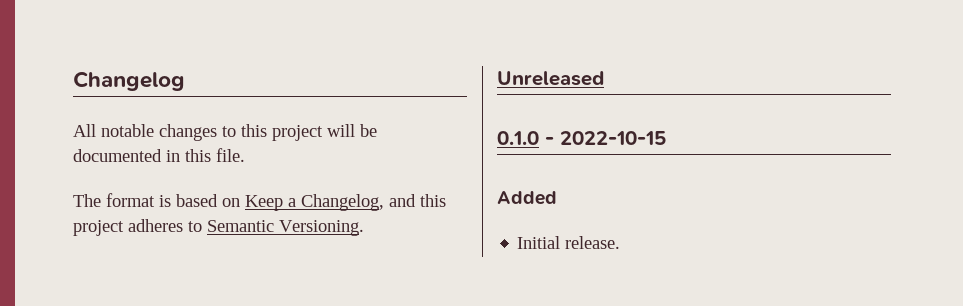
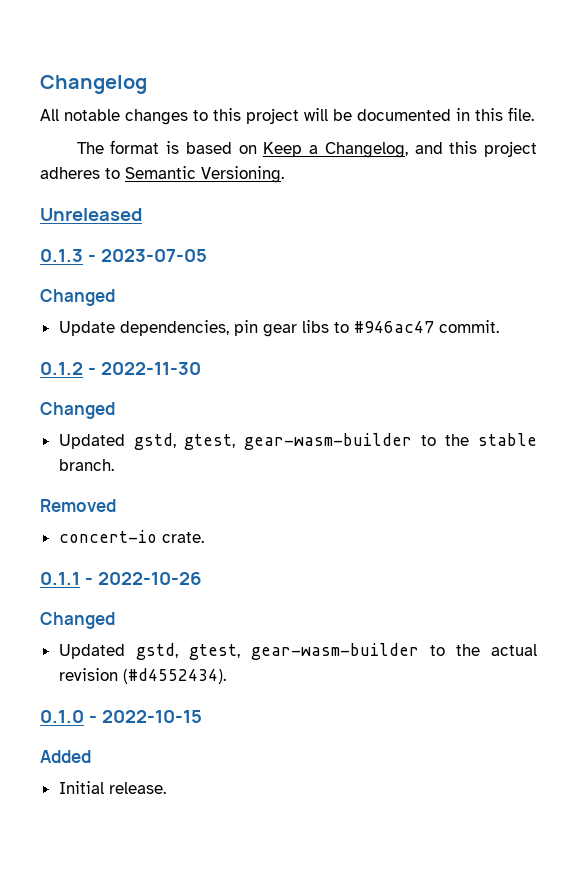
+ 0.1.3 - 2023-07-05
+ Changed
+ Update dependencies, pin gear libs to #946ac47 commit.
+ 0.1.2 - 2022-11-30
+ Changed
+ Updated gstd, gtest, gear-wasm-builder to the stable branch.
+ Removed
+ concert-io crate.
+ 0.1.1 - 2022-10-26
+ Changed
+ Updated gstd, gtest, gear-wasm-builder to the actual revision (#d4552434).

